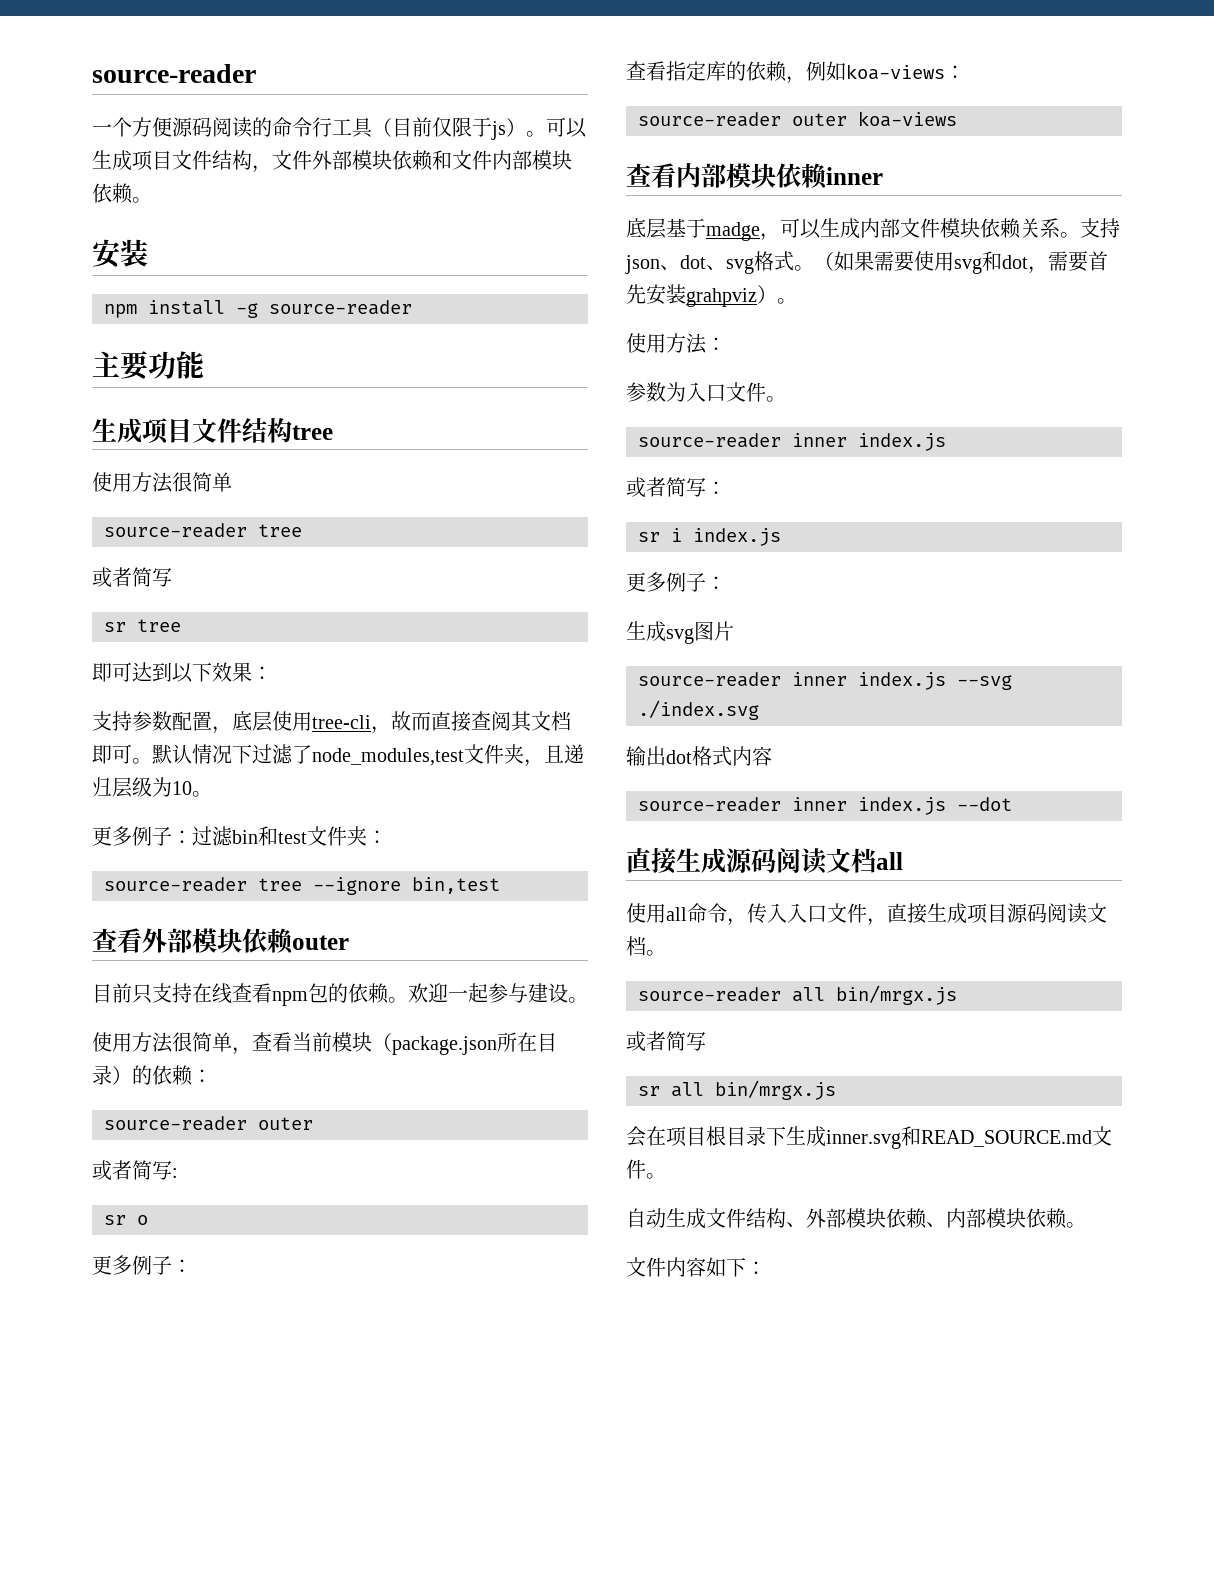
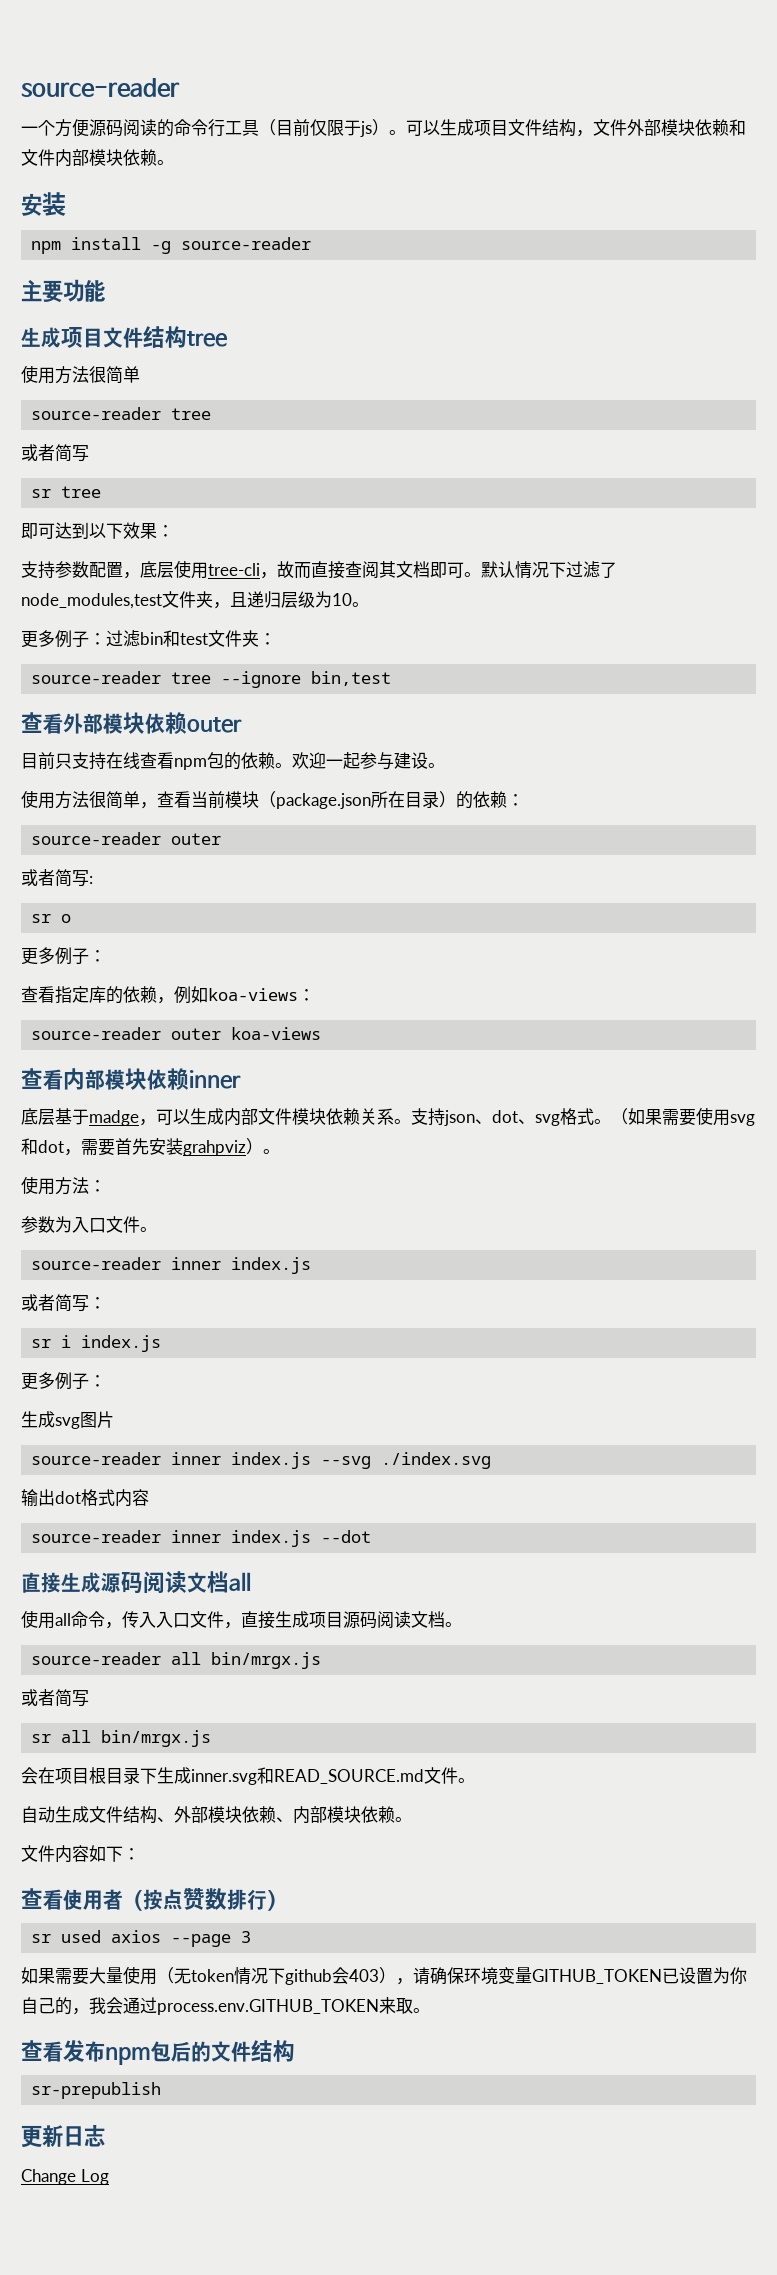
+ 查看使用者（按点赞数排行）
+ sr used axios --page 3
+ 如果需要大量使用（无token情况下github会403），请确保环境变量GITHUB_TOKEN已设置为你自己的，我会通过process.env.GITHUB_TOKEN来取。
+ 查看发布npm包后的文件结构
+ sr-prepublish
+ 更新日志
+ Change Log

